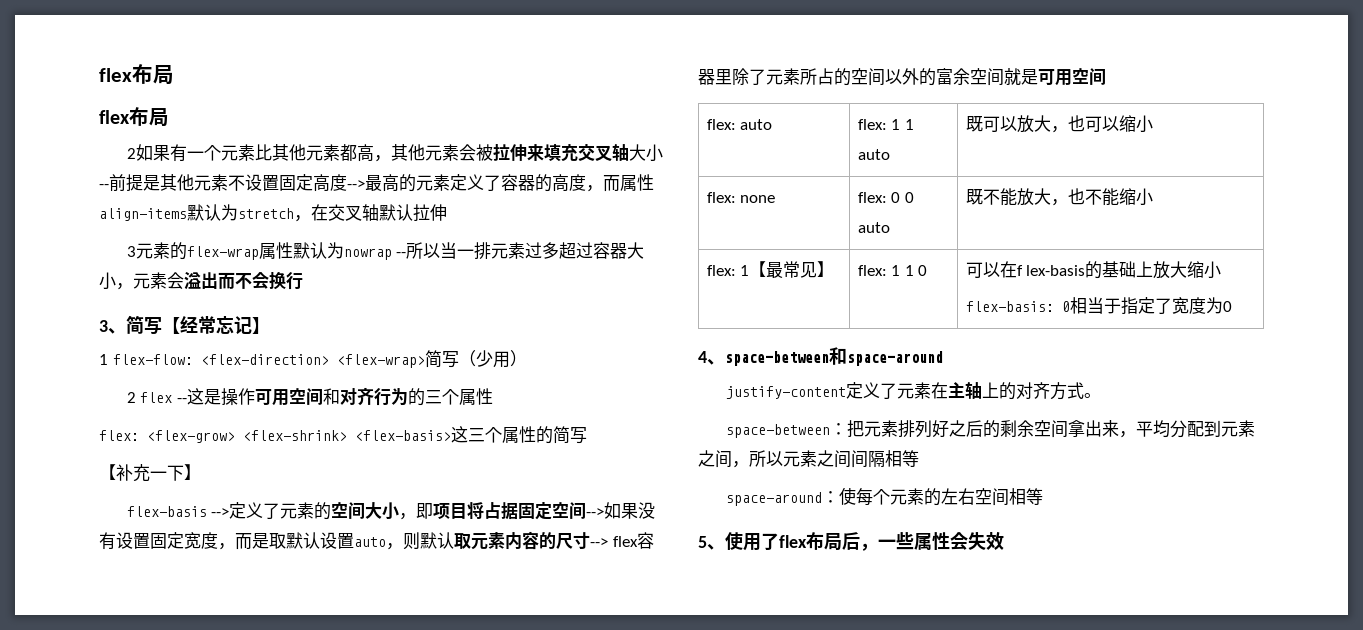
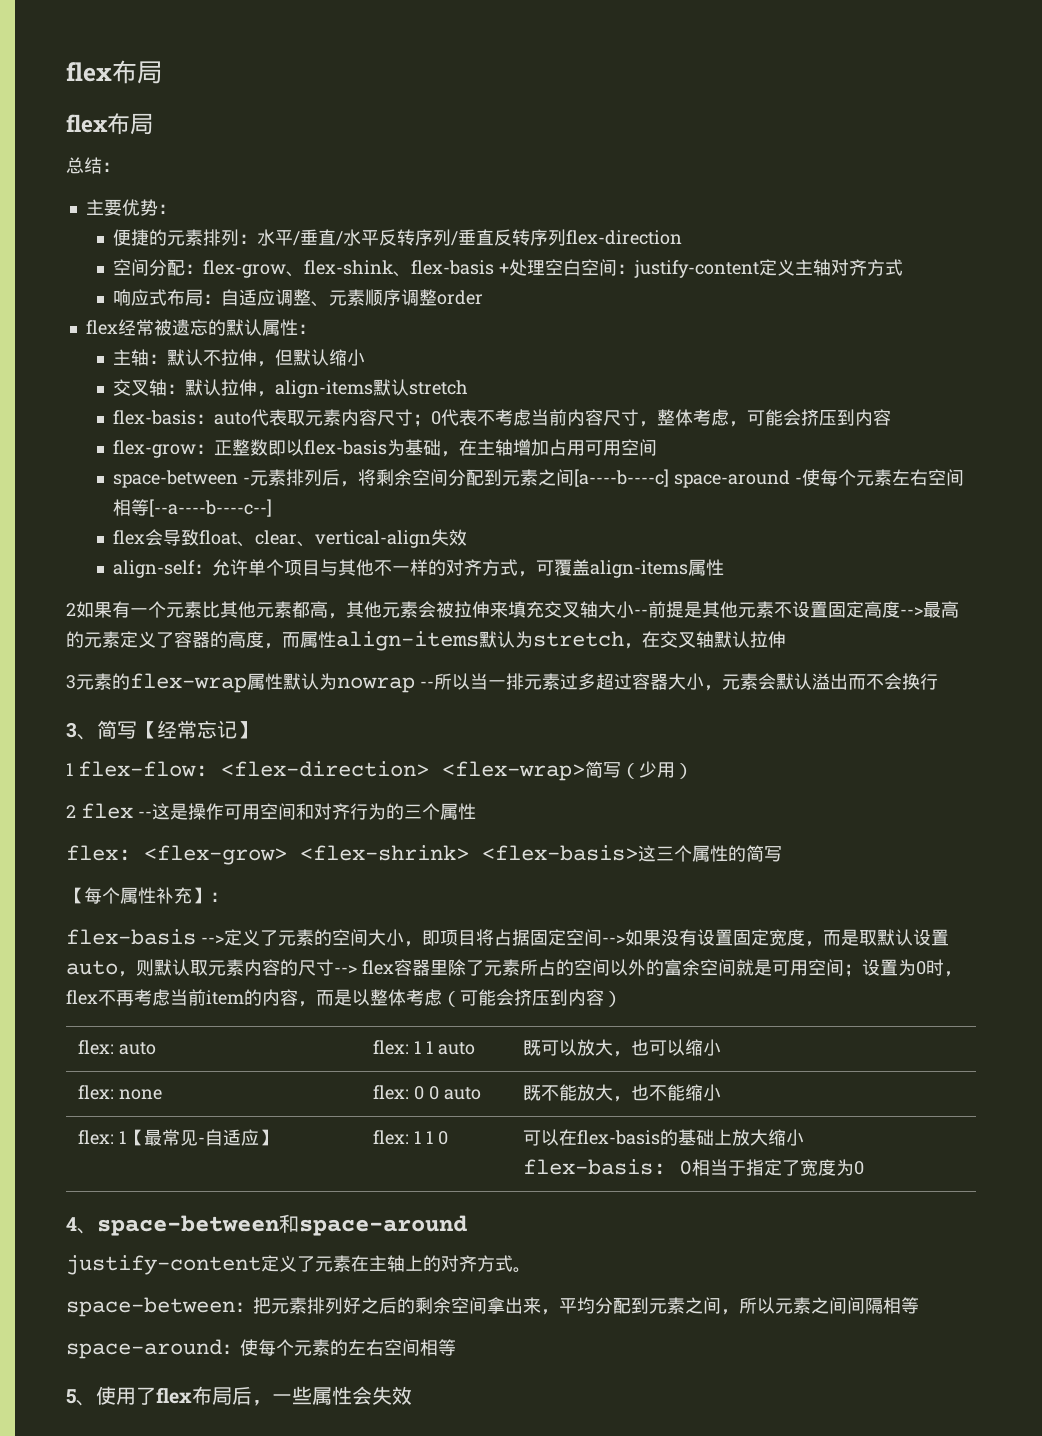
+ 总结：
+ 主要优势：
+ 便捷的元素排列：水平/垂直/水平反转序列/垂直反转序列flex-direction
+ 空间分配：flex-grow、flex-shink、flex-basis +处理空白空间：justify-content定义主轴对齐方式
+ 响应式布局：自适应调整、元素顺序调整order
+ flex经常被遗忘的默认属性：
+ 主轴：默认不拉伸，但默认缩小
+ 交叉轴：默认拉伸，align-items默认stretch
+ flex-basis：auto代表取元素内容尺寸；0代表不考虑当前内容尺寸，整体考虑，可能会挤压到内容
+ flex-grow：正整数即以flex-basis为基础，在主轴增加占用可用空间
+ space-between -元素排列后，将剩余空间分配到元素之间[a----b----c] space-around -使每个元素左右空间相等[--a----b----c--]
+ flex会导致float、clear、vertical-align失效
+ align-self：允许单个项目与其他不一样的对齐方式，可覆盖align-items属性
- 3元素的flex-wrap属性默认为nowrap --所以当一排元素过多超过容器大小，元素会溢出而不会换行
+ 3元素的flex-wrap属性默认为nowrap --所以当一排元素过多超过容器大小，元素会默认溢出而不会换行
- 【补充一下】
+ 【每个属性补充】：
- flex-basis -->定义了元素的空间大小，即项目将占据固定空间-->如果没有设置固定宽度，而是取默认设置auto，则默认取元素内容的尺寸--> flex容器里除了元素所占的空间以外的富余空间就是可用空间
+ flex-basis -->定义了元素的空间大小，即项目将占据固定空间-->如果没有设置固定宽度，而是取默认设置auto，则默认取元素内容的尺寸--> flex容器里除了元素所占的空间以外的富余空间就是可用空间；设置为0时，flex不再考虑当前item的内容，而是以整体考虑（可能会挤压到内容）
- flex: 1【最常见】 | flex: 1 1 0 | 可以在f lex-basis的基础上放大缩小
+ flex: 1【最常见-自适应】 | flex: 1 1 0 | 可以在flex-basis的基础上放大缩小

